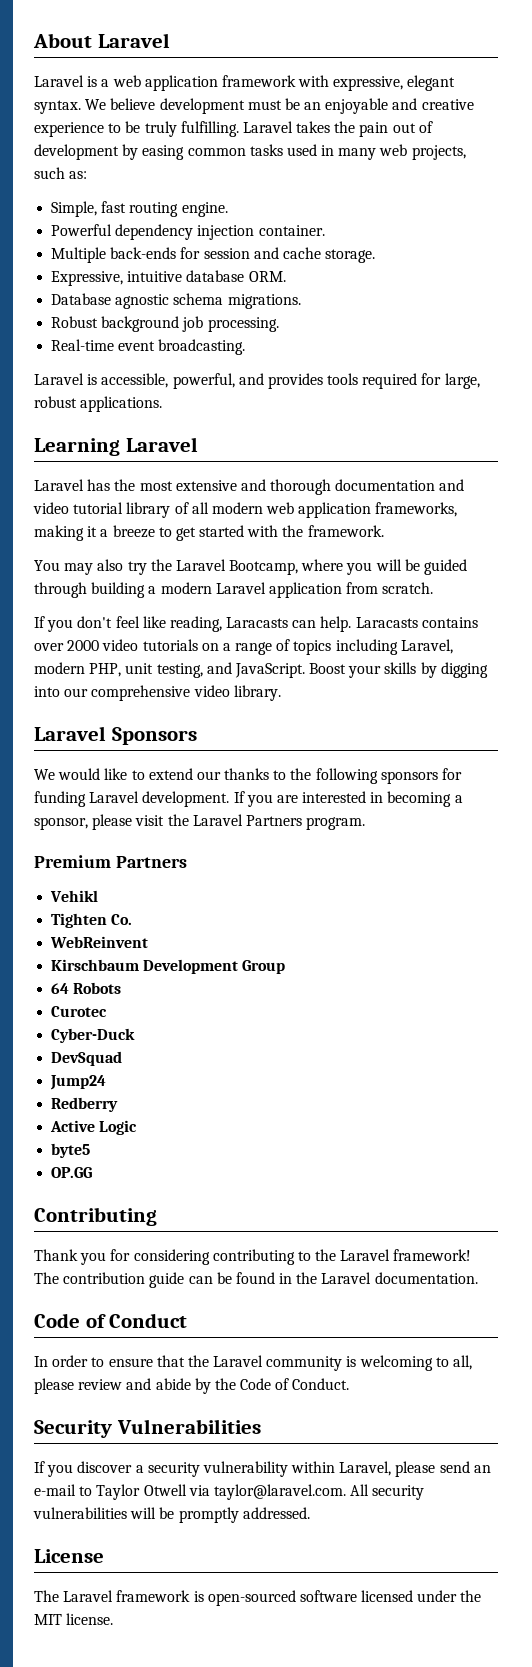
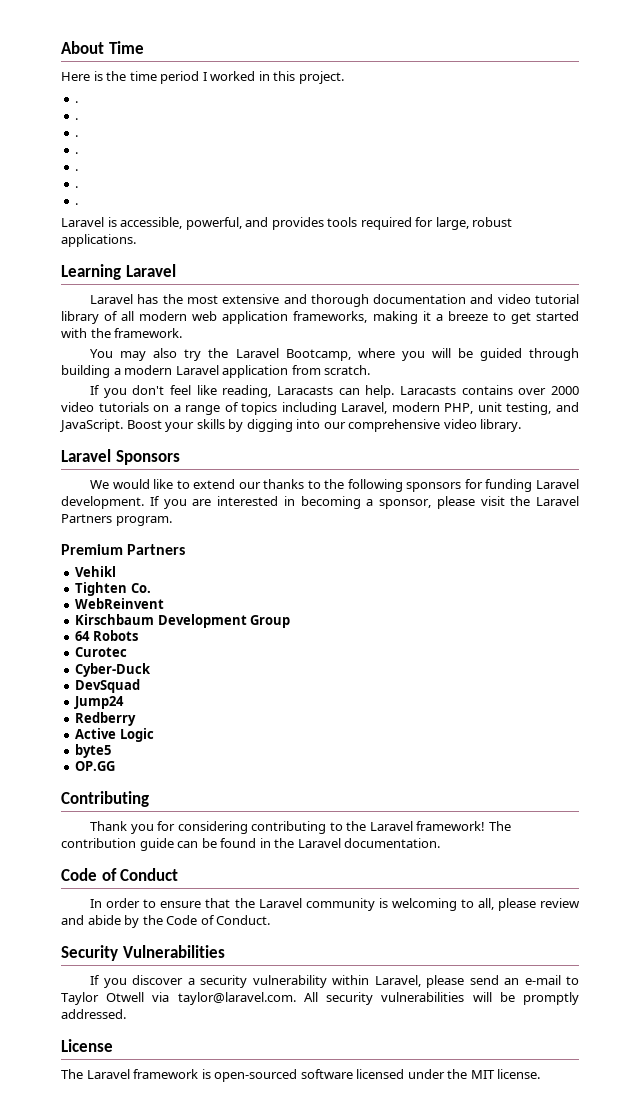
- About Laravel
- Laravel is a web application framework with expressive, elegant syntax. We believe development must be an enjoyable and creative experience to be truly fulfilling. Laravel takes the pain out of development by easing common tasks used in many web projects, such as:
- Simple, fast routing engine.
- Powerful dependency injection container.
- Multiple back-ends for session and cache storage.
- Expressive, intuitive database ORM.
- Database agnostic schema migrations.
- Robust background job processing.
- Real-time event broadcasting.
+ About Time
+ Here is the time period I worked in this project.
+ .
+ .
+ .
+ .
+ .
+ .
+ .

